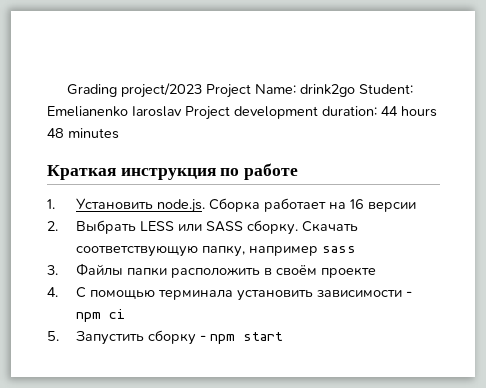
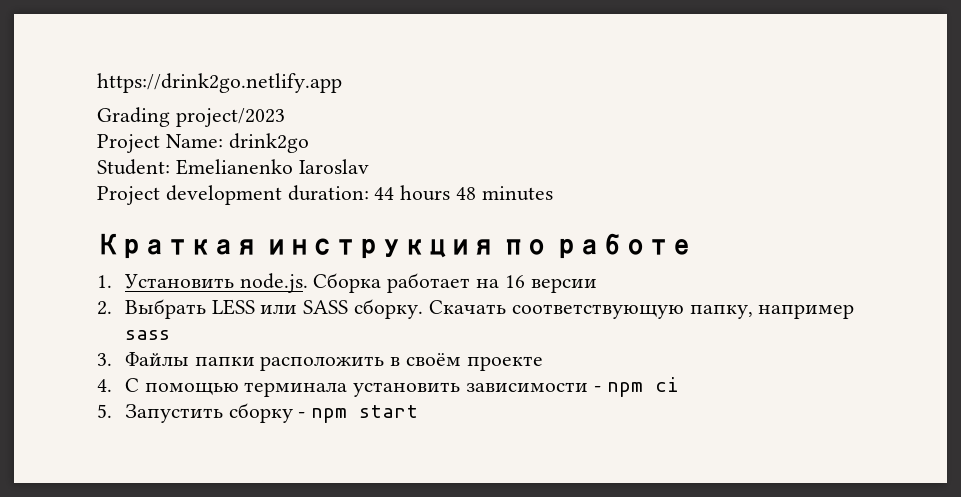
+ https://drink2go.netlify.app
- Grading project/2023 Project Name: drink2go Student: Emelianenko Iaroslav Project development duration: 44 hours 48 minutes
+ Grading project/2023
+ Project Name: drink2go
+ Student: Emelianenko Iaroslav
+ Project development duration: 44 hours 48 minutes

